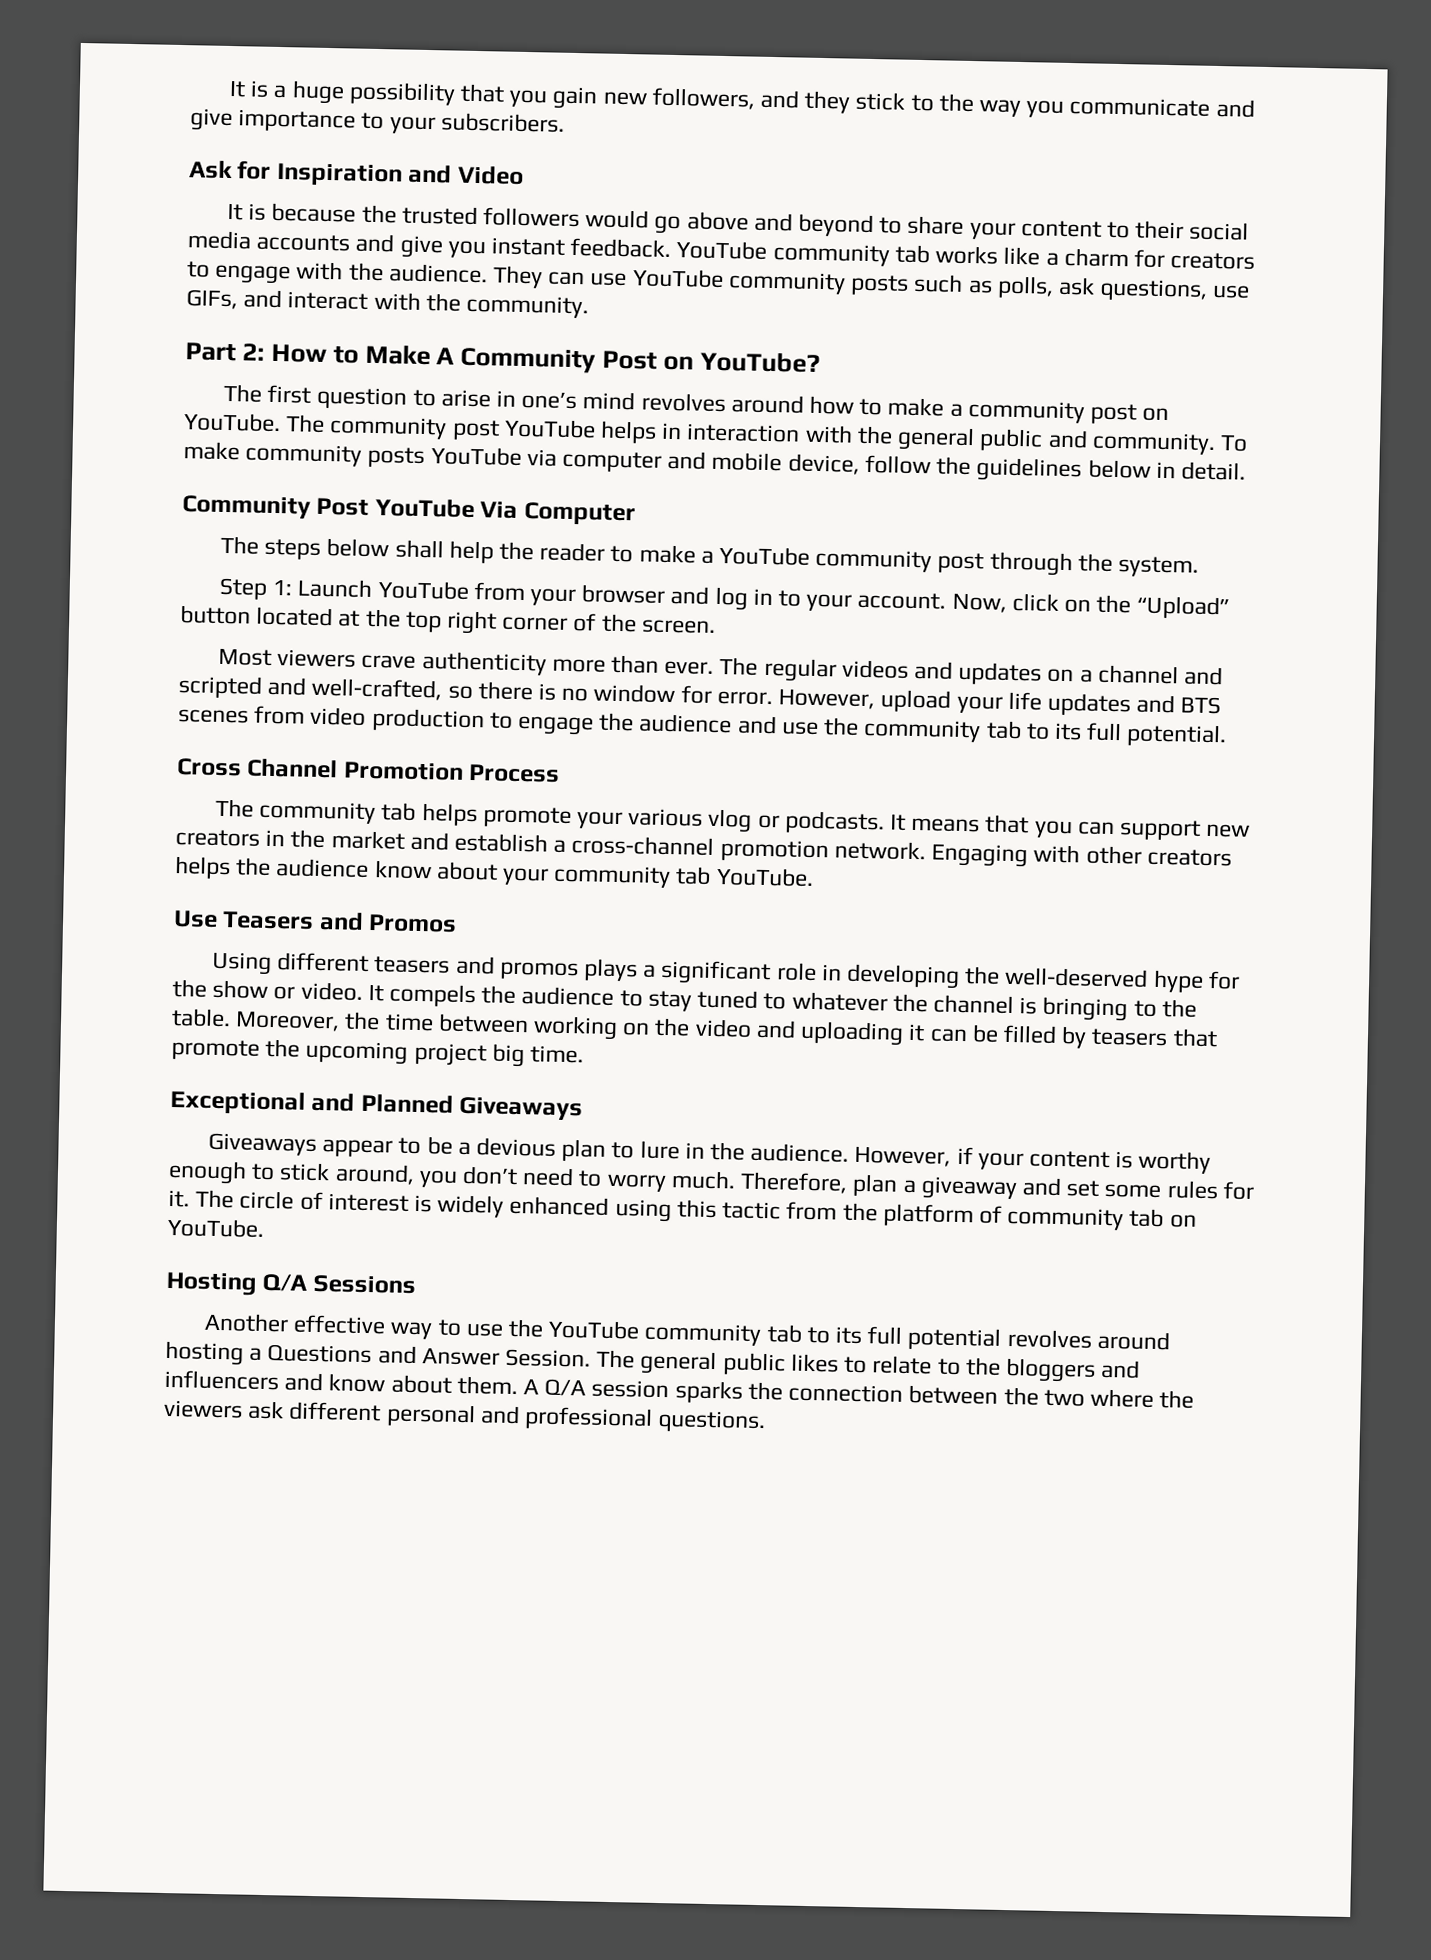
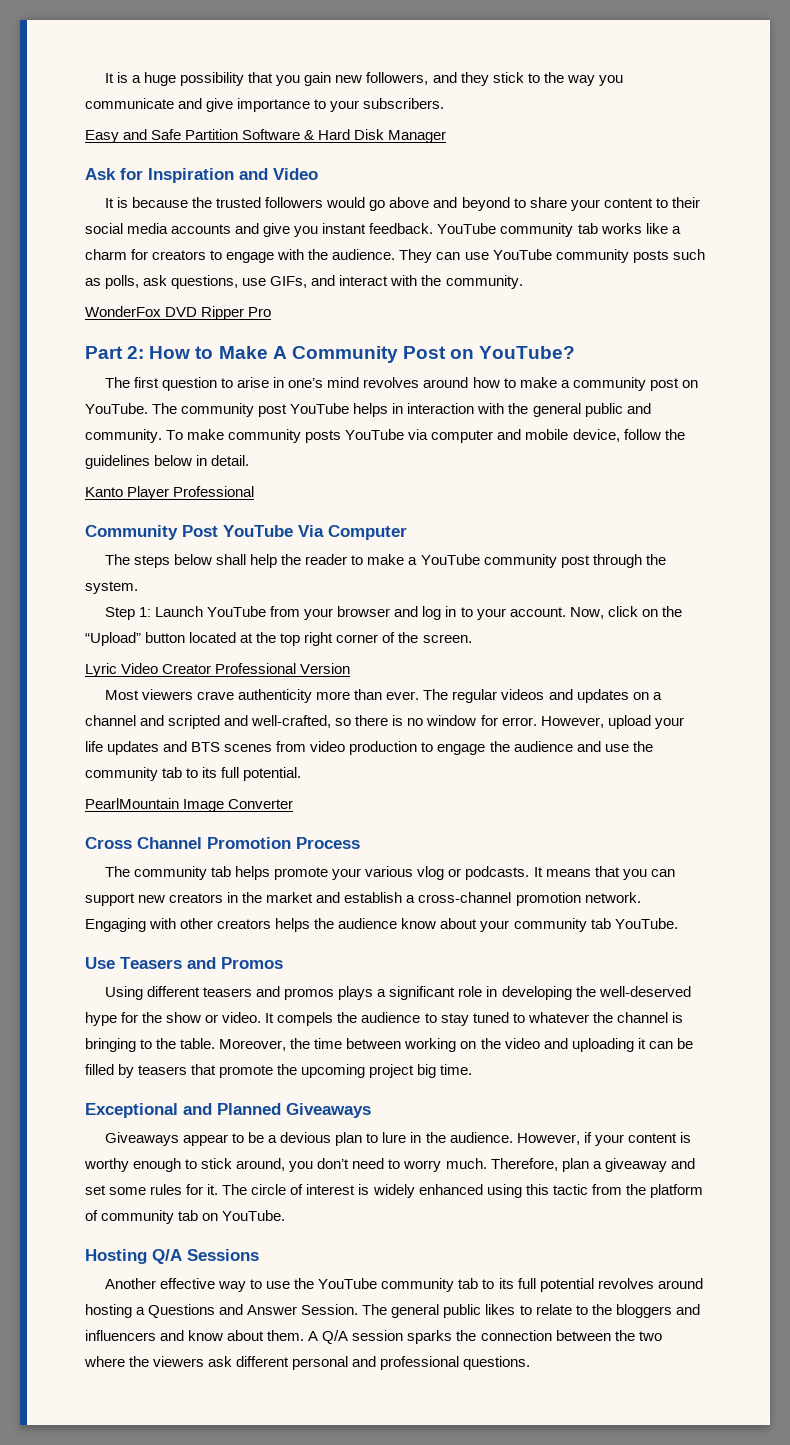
+ Easy and Safe Partition Software & Hard Disk Manager
+ WonderFox DVD Ripper Pro
+ Kanto Player Professional
+ Lyric Video Creator Professional Version
+ PearlMountain Image Converter

